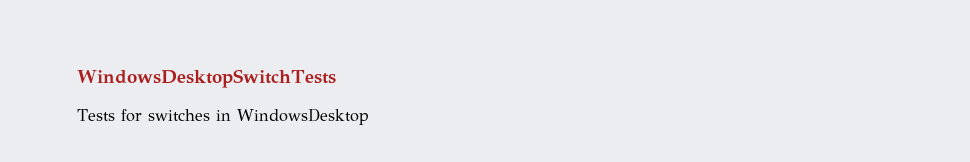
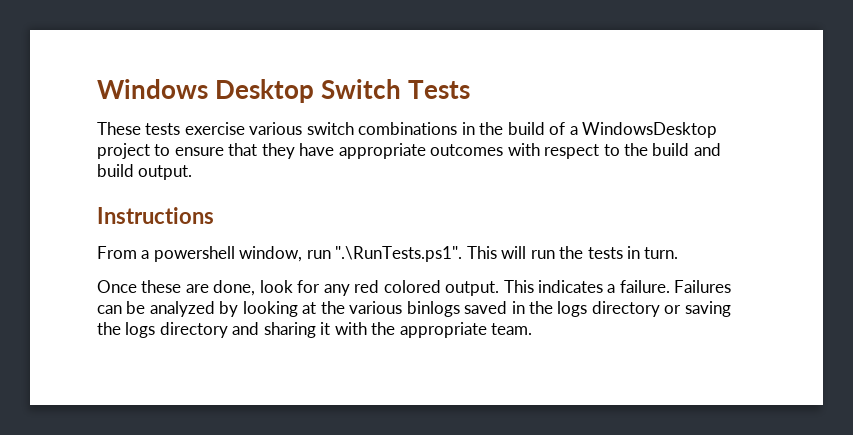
- WindowsDesktopSwitchTests
- Tests for switches in WindowsDesktop
+ Windows Desktop Switch Tests
+ These tests exercise various switch combinations in the build of a WindowsDesktop project to ensure that they have appropriate outcomes with respect to the build and build output.
+ Instructions
+ From a powershell window, run ".\RunTests.ps1". This will run the tests in turn.
+ Once these are done, look for any red colored output. This indicates a failure. Failures can be analyzed by looking at the various binlogs saved in the logs directory or saving the logs directory and sharing it with the appropriate team.

